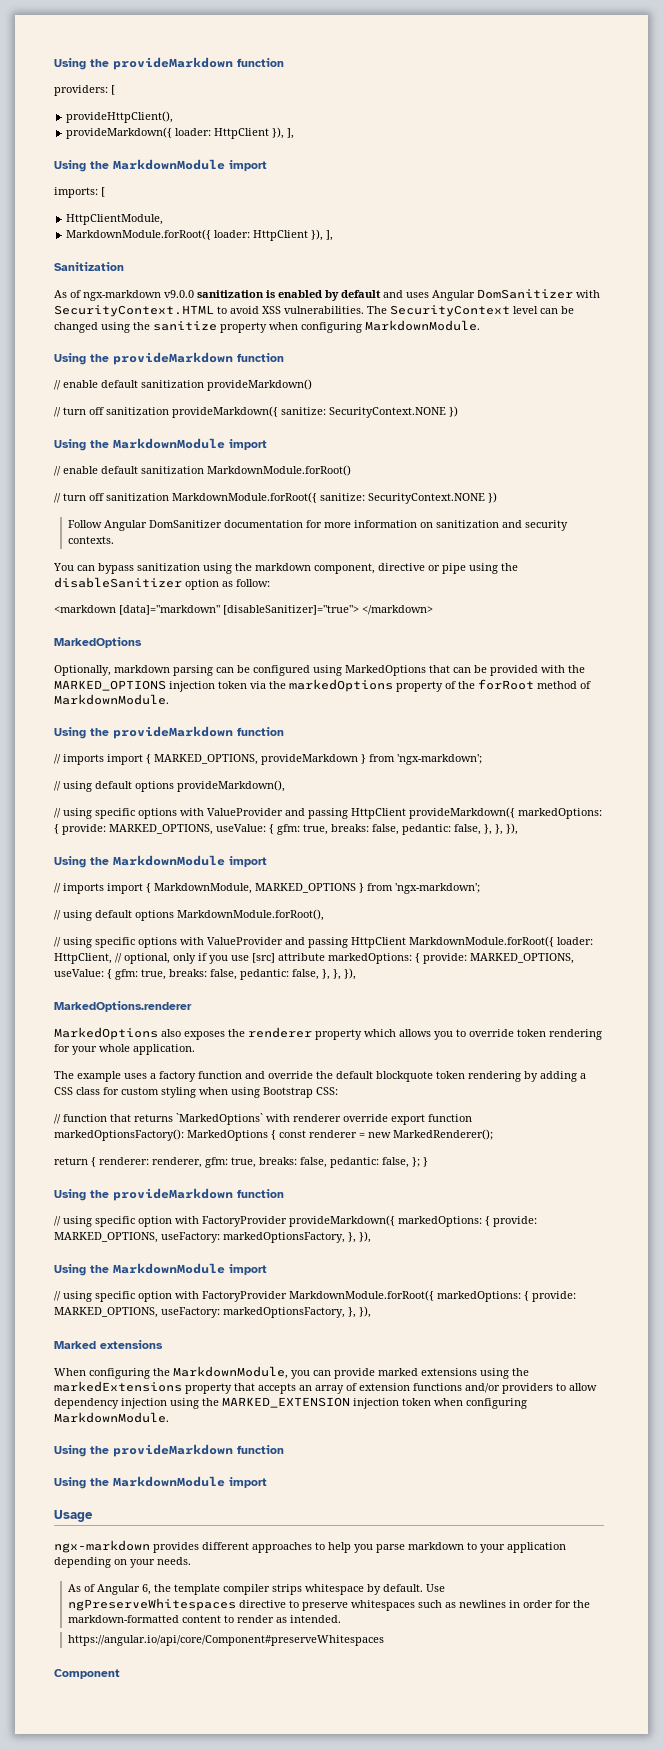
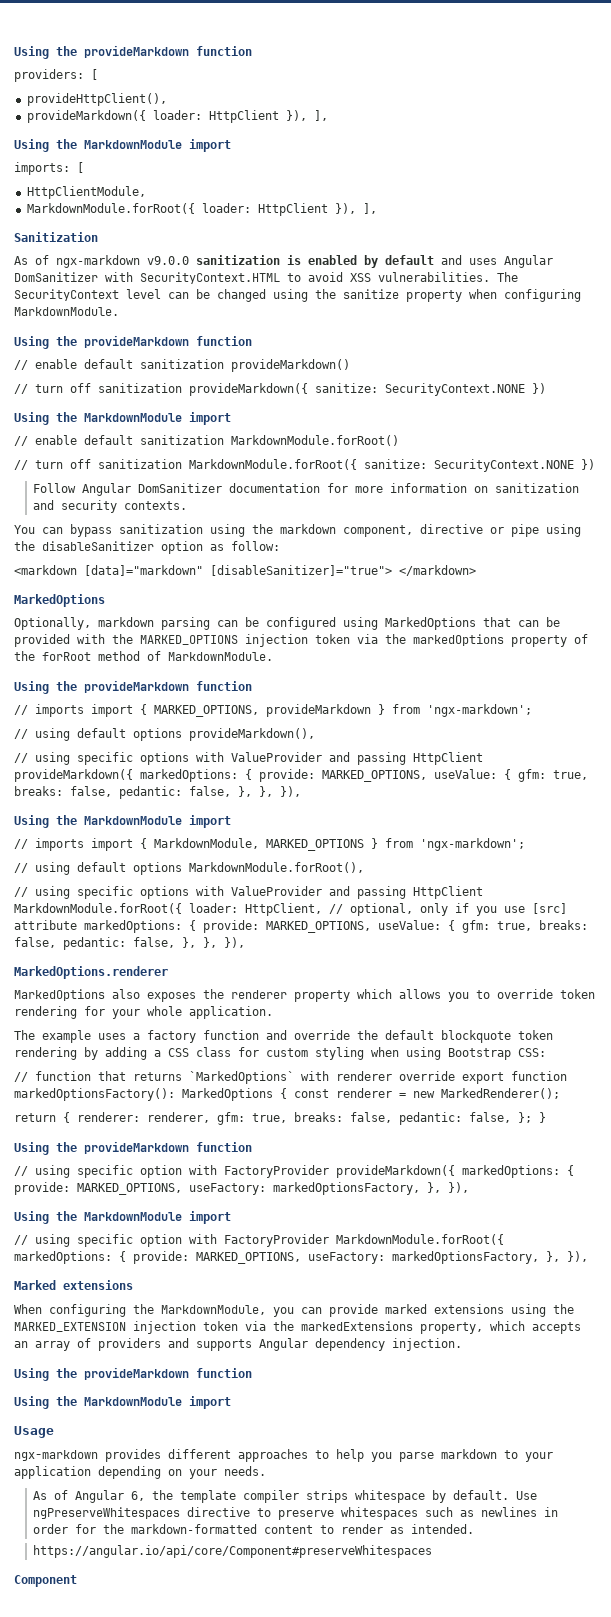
- When configuring the MarkdownModule, you can provide marked extensions using the markedExtensions property that accepts an array of extension functions and/or providers to allow dependency injection using the MARKED_EXTENSION injection token when configuring MarkdownModule.
+ When configuring the MarkdownModule, you can provide marked extensions using the MARKED_EXTENSION injection token via the markedExtensions property, which accepts an array of providers and supports Angular dependency injection.

